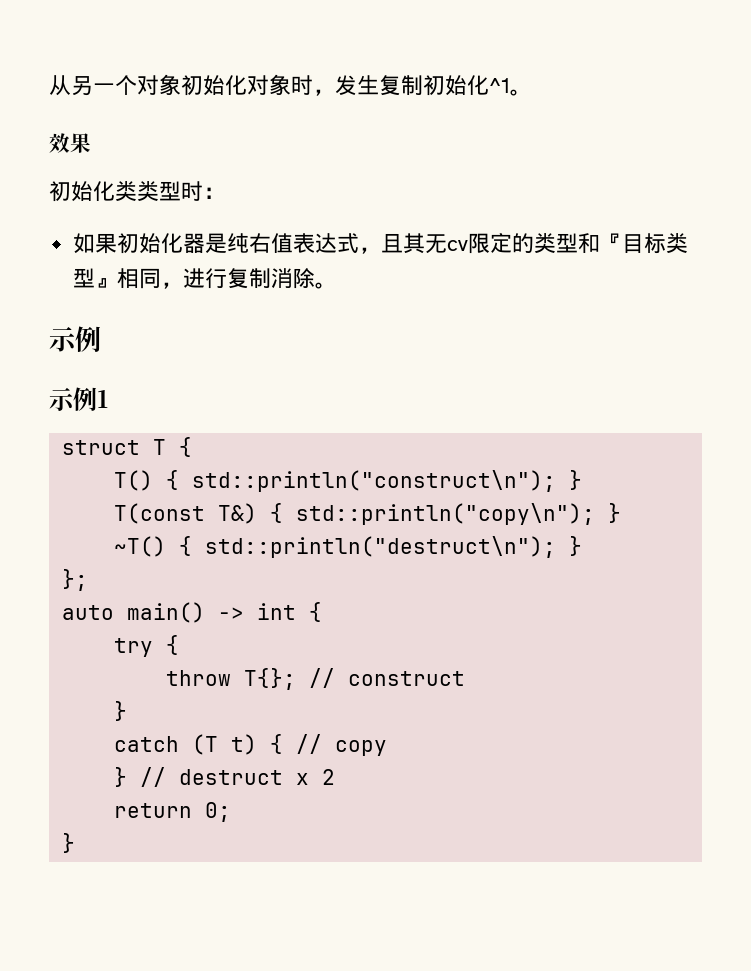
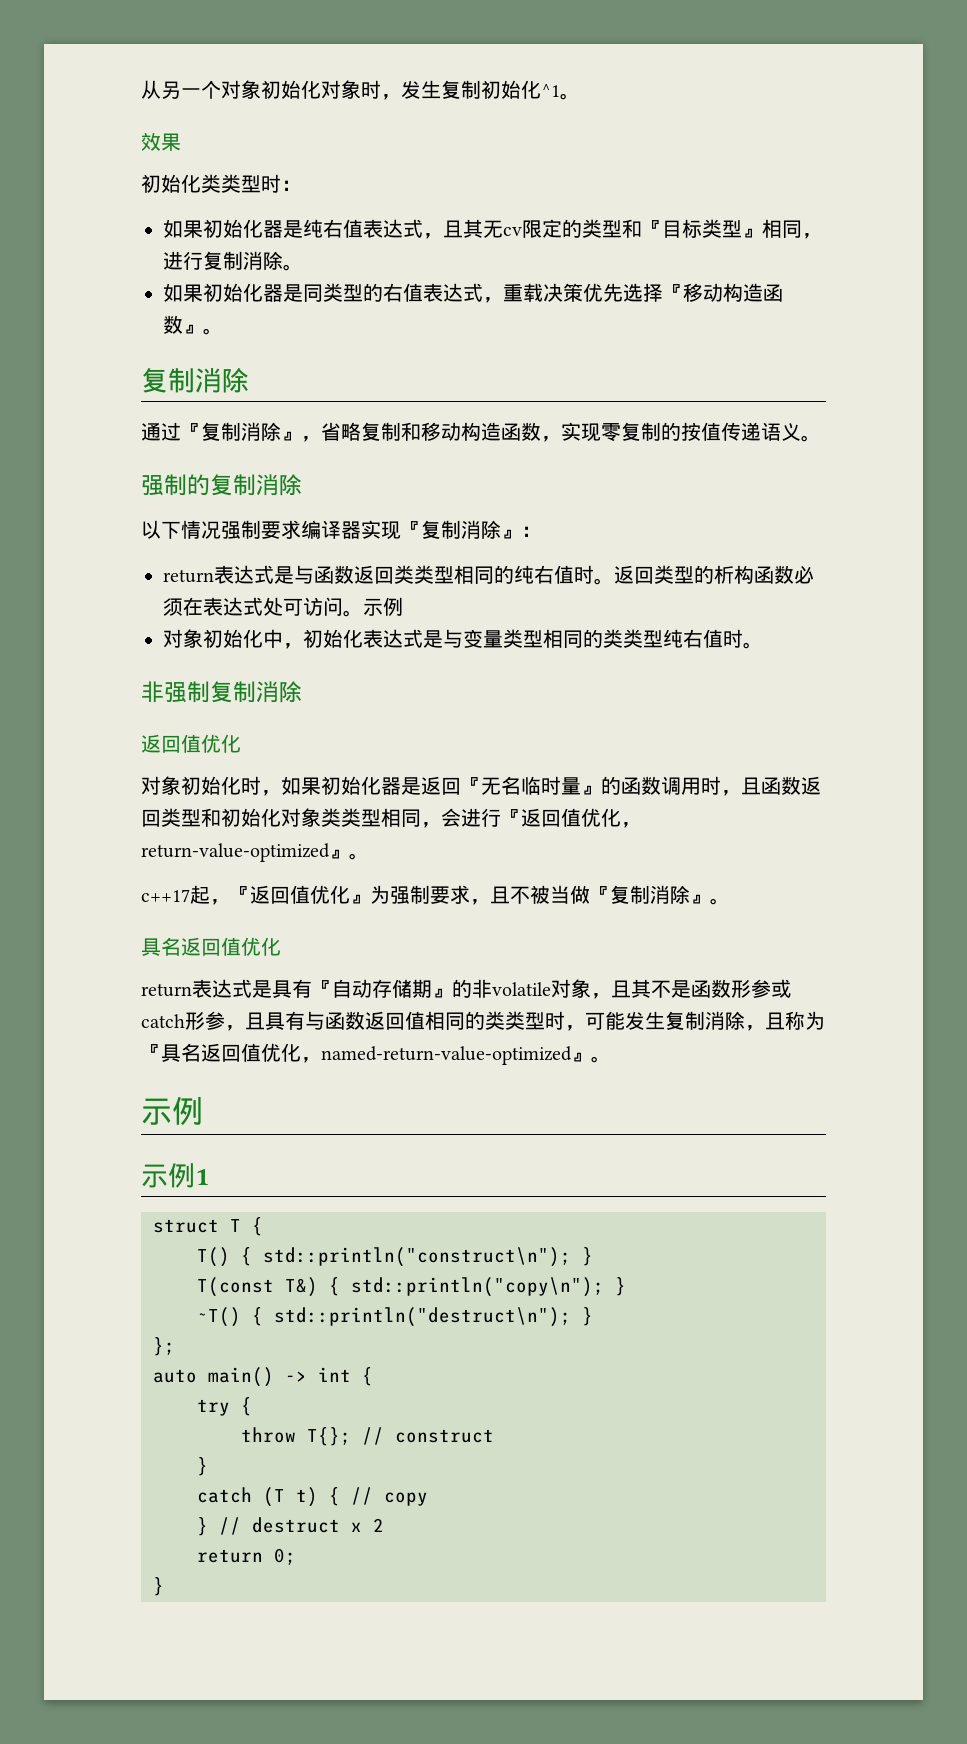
+ 如果初始化器是同类型的右值表达式，重载决策优先选择『移动构造函数』。
+ 复制消除
+ 通过『复制消除』，省略复制和移动构造函数，实现零复制的按值传递语义。
+ 强制的复制消除
+ 以下情况强制要求编译器实现『复制消除』：
+ return表达式是与函数返回类类型相同的纯右值时。返回类型的析构函数必须在表达式处可访问。示例
+ 对象初始化中，初始化表达式是与变量类型相同的类类型纯右值时。
+ 非强制复制消除
+ 返回值优化
+ 对象初始化时，如果初始化器是返回『无名临时量』的函数调用时，且函数返回类型和初始化对象类类型相同，会进行『返回值优化，return-value-optimized』。
+ c++17起，『返回值优化』为强制要求，且不被当做『复制消除』。
+ 具名返回值优化
+ return表达式是具有『自动存储期』的非volatile对象，且其不是函数形参或catch形参，且具有与函数返回值相同的类类型时，可能发生复制消除，且称为『具名返回值优化，named-return-value-optimized』。

